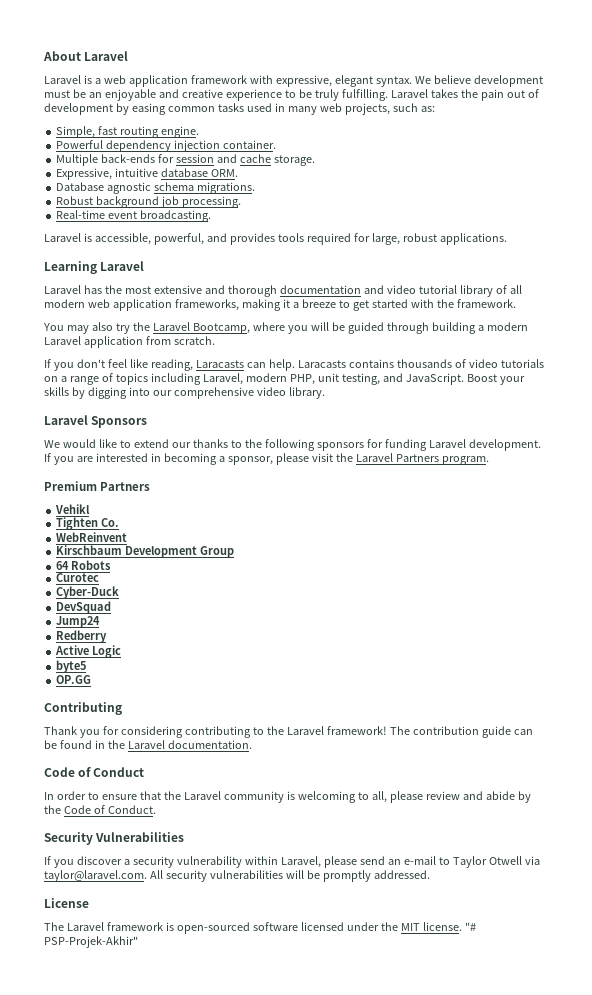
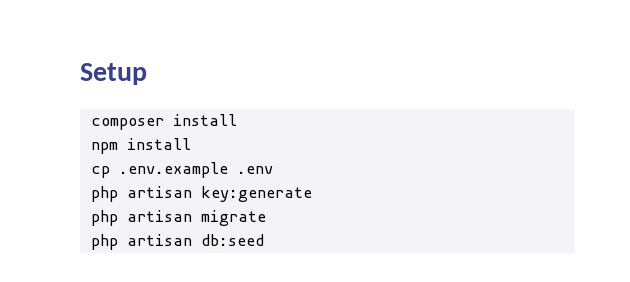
- About Laravel
- Laravel is a web application framework with expressive, elegant syntax. We believe development must be an enjoyable and creative experience to be truly fulfilling. Laravel takes the pain out of development by easing common tasks used in many web projects, such as:
- Simple, fast routing engine.
- Powerful dependency injection container.
- Multiple back-ends for session and cache storage.
- Expressive, intuitive database ORM.
- Database agnostic schema migrations.
- Robust background job processing.
- Real-time event broadcasting.
- Laravel is accessible, powerful, and provides tools required for large, robust applications.
- Learning Laravel
- Laravel has the most extensive and thorough documentation and video tutorial library of all modern web application frameworks, making it a breeze to get started with the framework.
- You may also try the Laravel Bootcamp, where you will be guided through building a modern Laravel application from scratch.
- If you don't feel like reading, Laracasts can help. Laracasts contains thousands of video tutorials on a range of topics including Laravel, modern PHP, unit testing, and JavaScript. Boost your skills by digging into our comprehensive video library.
- Laravel Sponsors
- We would like to extend our thanks to the following sponsors for funding Laravel development. If you are interested in becoming a sponsor, please visit the Laravel Partners program.
- Premium Partners
- Vehikl
- Tighten Co.
- WebReinvent
- Kirschbaum Development Group
- 64 Robots
- Curotec
- Cyber-Duck
- DevSquad
- Jump24
- Redberry
- Active Logic
- byte5
- OP.GG
- Contributing
- Thank you for considering contributing to the Laravel framework! The contribution guide can be found in the Laravel documentation.
- Code of Conduct
- In order to ensure that the Laravel community is welcoming to all, please review and abide by the Code of Conduct.
- Security Vulnerabilities
- If you discover a security vulnerability within Laravel, please send an e-mail to Taylor Otwell via taylor@laravel.com. All security vulnerabilities will be promptly addressed.
- License
- The Laravel framework is open-sourced software licensed under the MIT license. "# PSP-Projek-Akhir"
+ Setup
+ composer install
+ npm install
+ cp .env.example .env
+ php artisan key:generate
+ php artisan migrate
+ php artisan db:seed

